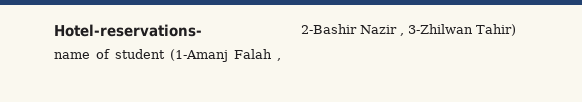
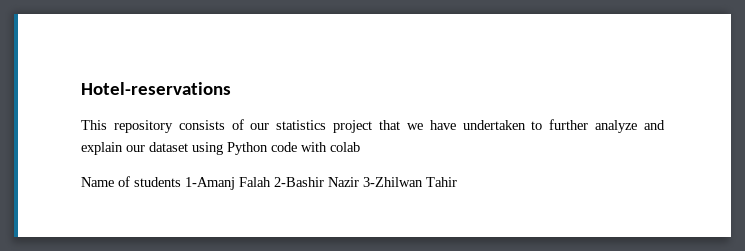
- Hotel-reservations-
- name of student (1-Amanj Falah , 2-Bashir Nazir , 3-Zhilwan Tahir)
+ Hotel-reservations
+ This repository consists of our statistics project that we have undertaken to further analyze and explain our dataset using Python code with colab
+ Name of students 1-Amanj Falah 2-Bashir Nazir 3-Zhilwan Tahir

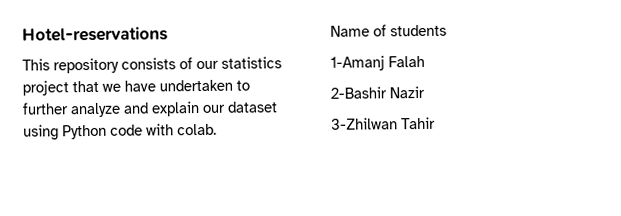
- This repository consists of our statistics project that we have undertaken to further analyze and explain our dataset using Python code with colab
+ This repository consists of our statistics project that we have undertaken to further analyze and explain our dataset using Python code with colab.
- Name of students 1-Amanj Falah 2-Bashir Nazir 3-Zhilwan Tahir
+ Name of students
+ 1-Amanj Falah
+ 2-Bashir Nazir
+ 3-Zhilwan Tahir

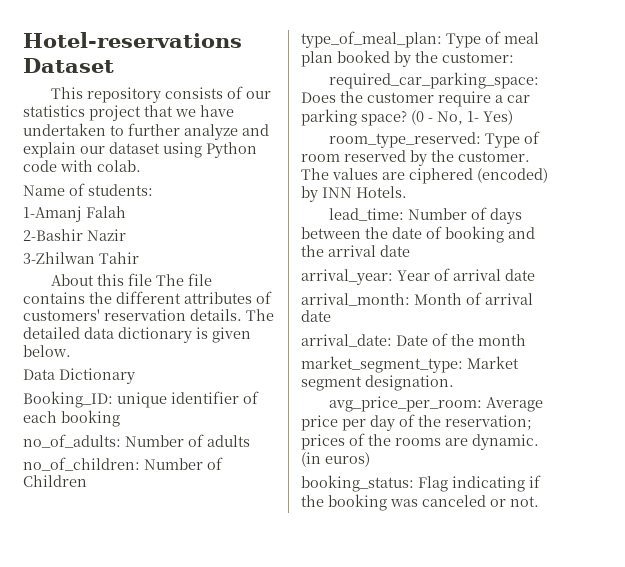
- Hotel-reservations
+ Hotel-reservations Dataset
- Name of students
+ Name of students:
+ About this file The file contains the different attributes of customers' reservation details. The detailed data dictionary is given below.
+ Data Dictionary
+ Booking_ID: unique identifier of each booking
+ no_of_adults: Number of adults
+ no_of_children: Number of Children
+ type_of_meal_plan: Type of meal plan booked by the customer:
+ required_car_parking_space: Does the customer require a car parking space? (0 - No, 1- Yes)
+ room_type_reserved: Type of room reserved by the customer. The values are ciphered (encoded) by INN Hotels.
+ lead_time: Number of days between the date of booking and the arrival date
+ arrival_year: Year of arrival date
+ arrival_month: Month of arrival date
+ arrival_date: Date of the month
+ market_segment_type: Market segment designation.
+ avg_price_per_room: Average price per day of the reservation; prices of the rooms are dynamic. (in euros)
+ booking_status: Flag indicating if the booking was canceled or not.

